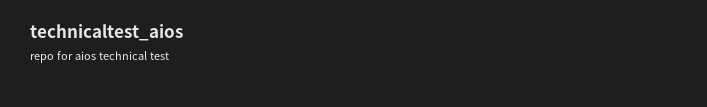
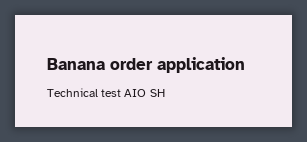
- technicaltest_aios
- repo for aios technical test
+ Banana order application
+ Technical test AIO SH

